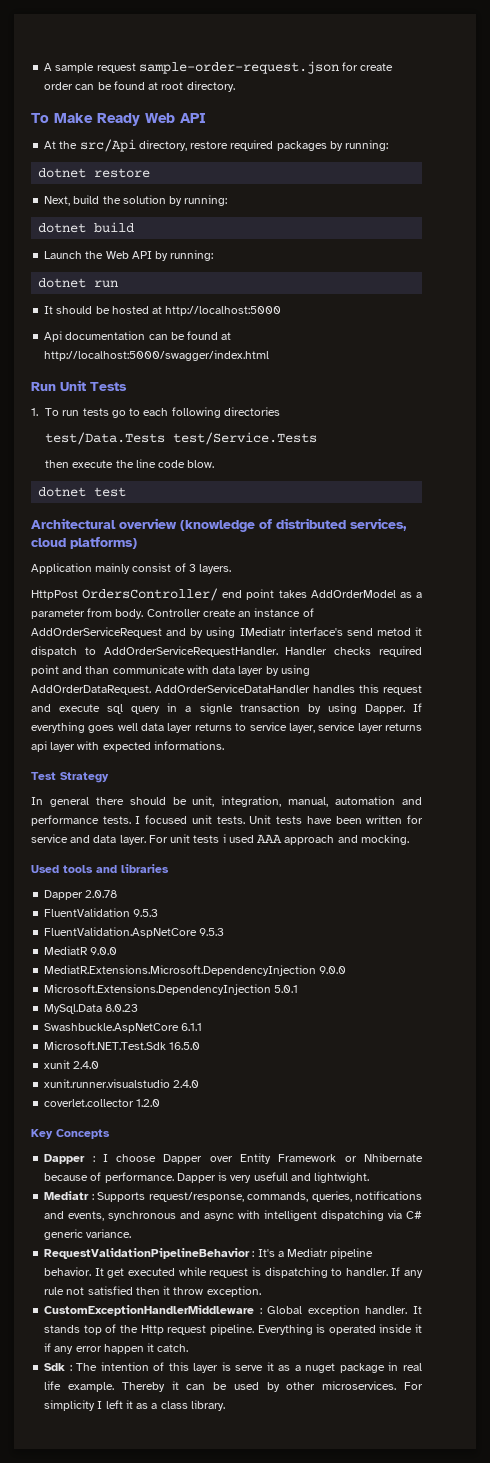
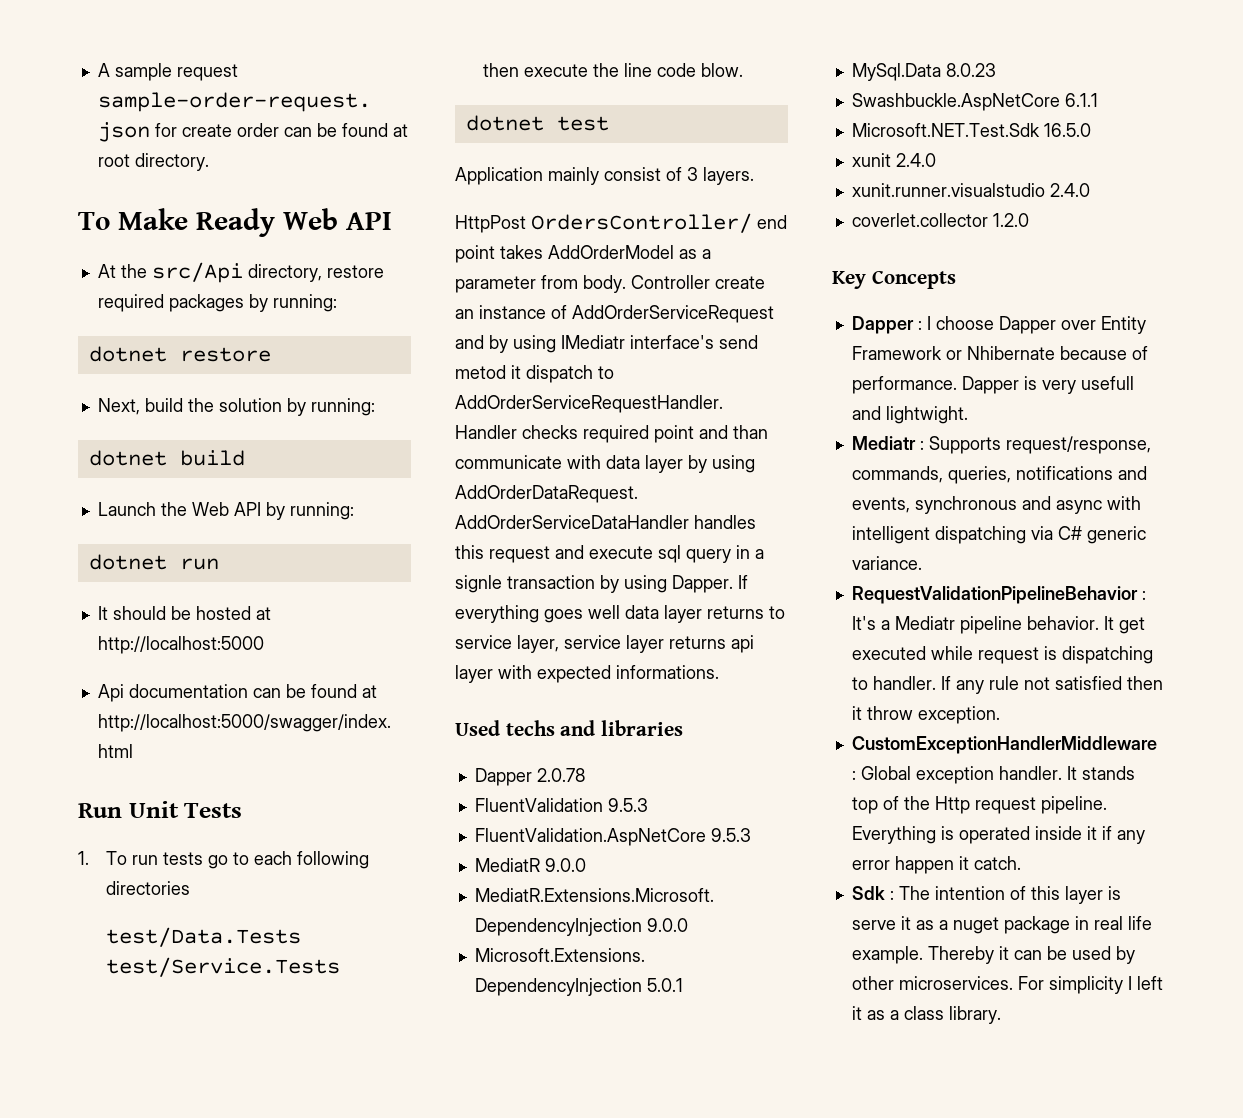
- Architectural overview (knowledge of distributed services, cloud platforms)
- Test Strategy
- In general there should be unit, integration, manual, automation and performance tests. I focused unit tests. Unit tests have been written for service and data layer. For unit tests i used AAA approach and mocking.
- Used tools and libraries
+ Used techs and libraries

